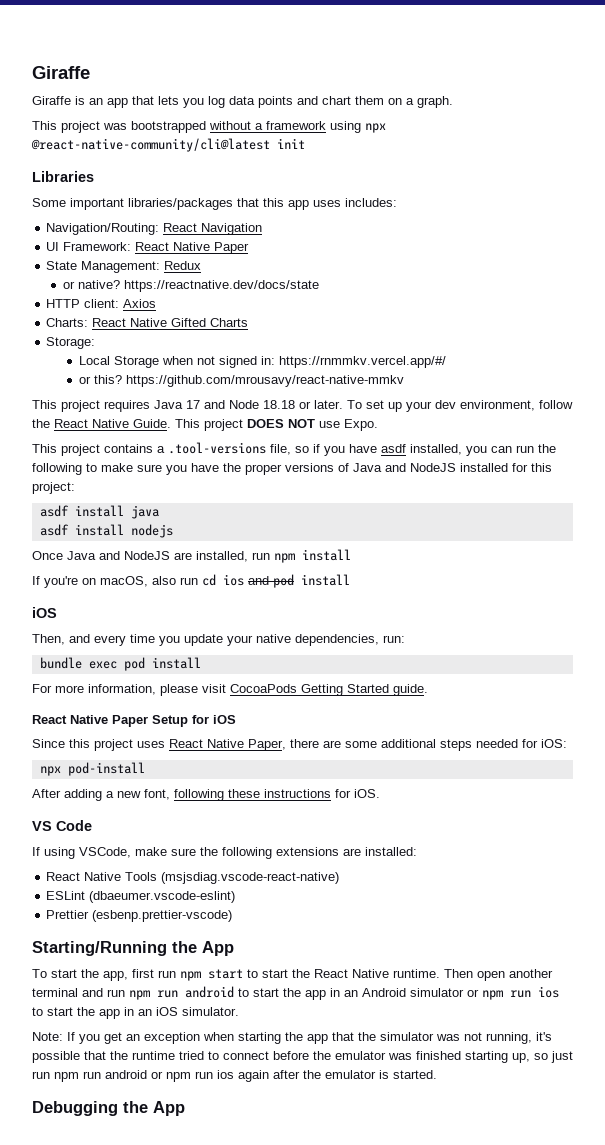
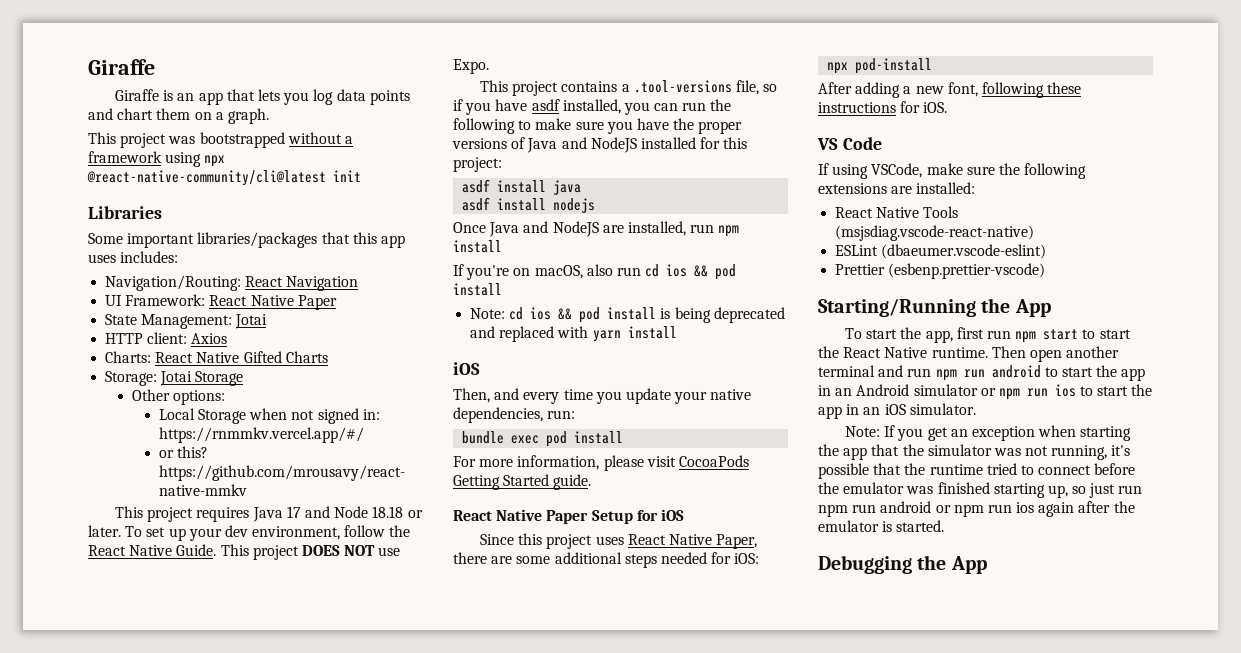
- State Management: Redux
- or native? https://reactnative.dev/docs/state
+ State Management: Jotai
- Storage:
+ Storage: Jotai Storage
+ Other options:
- If you're on macOS, also run cd ios and pod install
+ If you're on macOS, also run cd ios && pod install
+ Note: cd ios && pod install is being deprecated and replaced with yarn install

